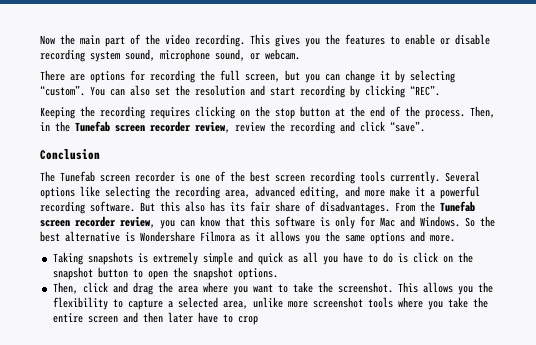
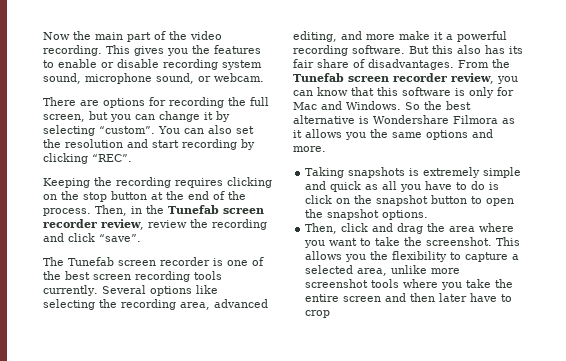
- Conclusion

